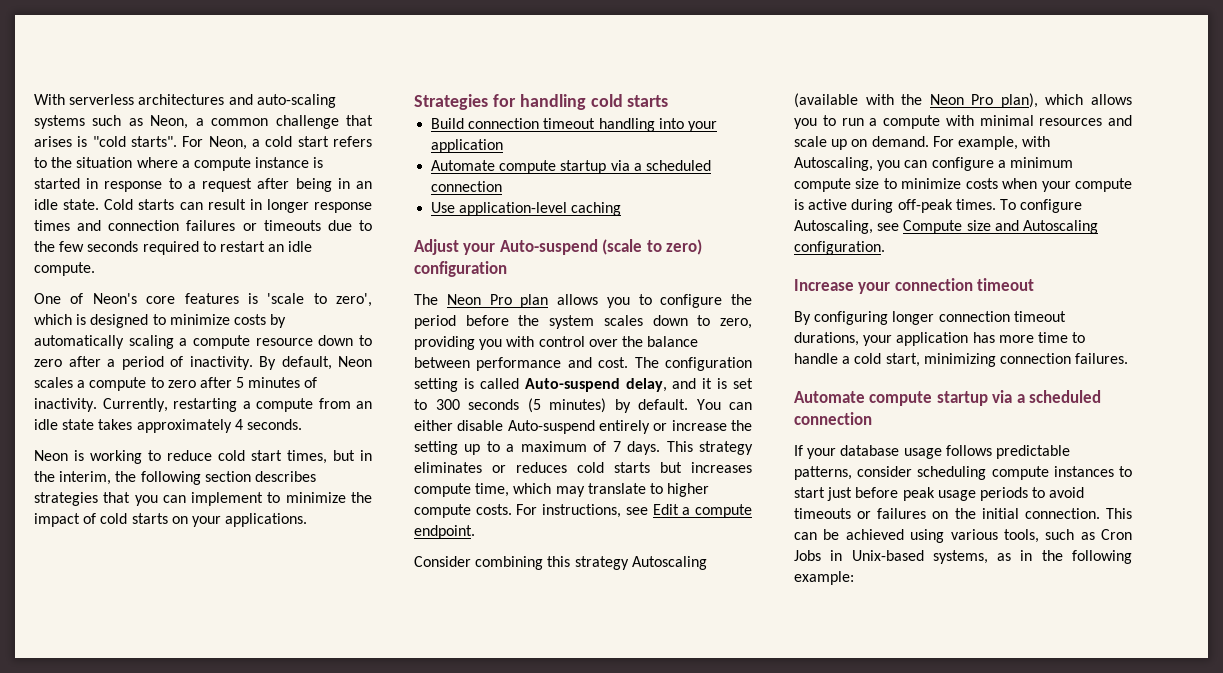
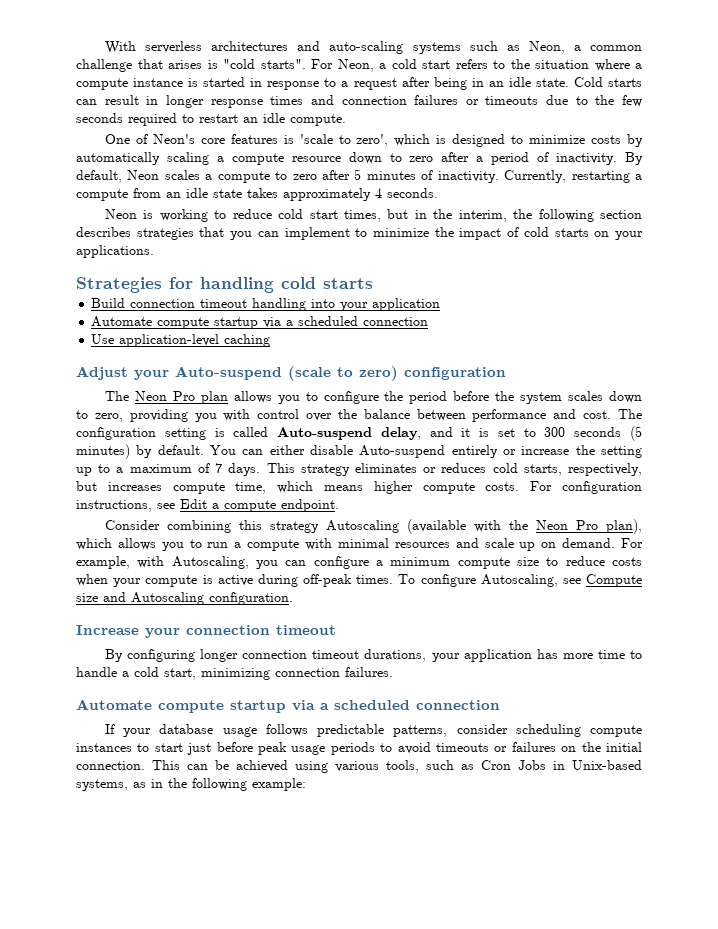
- This strategy eliminates or reduces cold starts but increases compute time, which may translate to higher compute costs.
+ This strategy eliminates or reduces cold starts, respectively, but increases compute time, which means higher compute costs.
- For instructions, see Edit a compute endpoint.
+ For configuration instructions, see Edit a compute endpoint.
- For example, with Autoscaling, you can configure a minimum compute size to minimize costs when your compute is active during off-peak times.
+ For example, with Autoscaling, you can configure a minimum compute size to reduce costs when your compute is active during off-peak times.

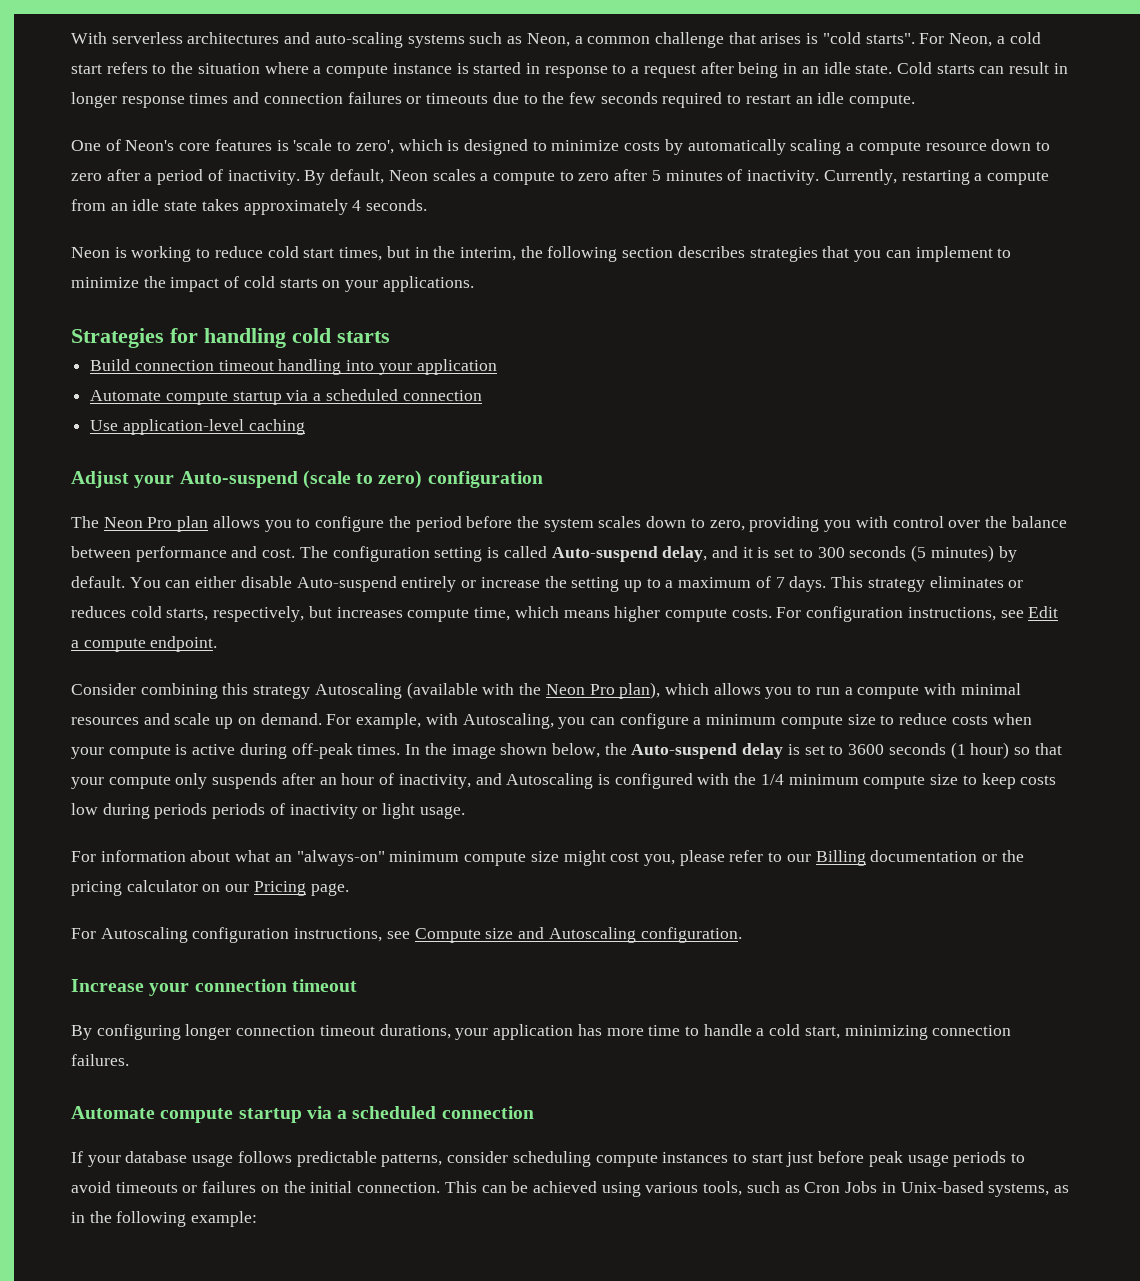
- To configure Autoscaling, see Compute size and Autoscaling configuration.
+ In the image shown below, the Auto-suspend delay is set to 3600 seconds (1 hour) so that your compute only suspends after an hour of inactivity, and Autoscaling is configured with the 1/4 minimum compute size to keep costs low during periods periods of inactivity or light usage.
+ For information about what an "always-on" minimum compute size might cost you, please refer to our Billing documentation or the pricing calculator on our Pricing page.
+ For Autoscaling configuration instructions, see Compute size and Autoscaling configuration.

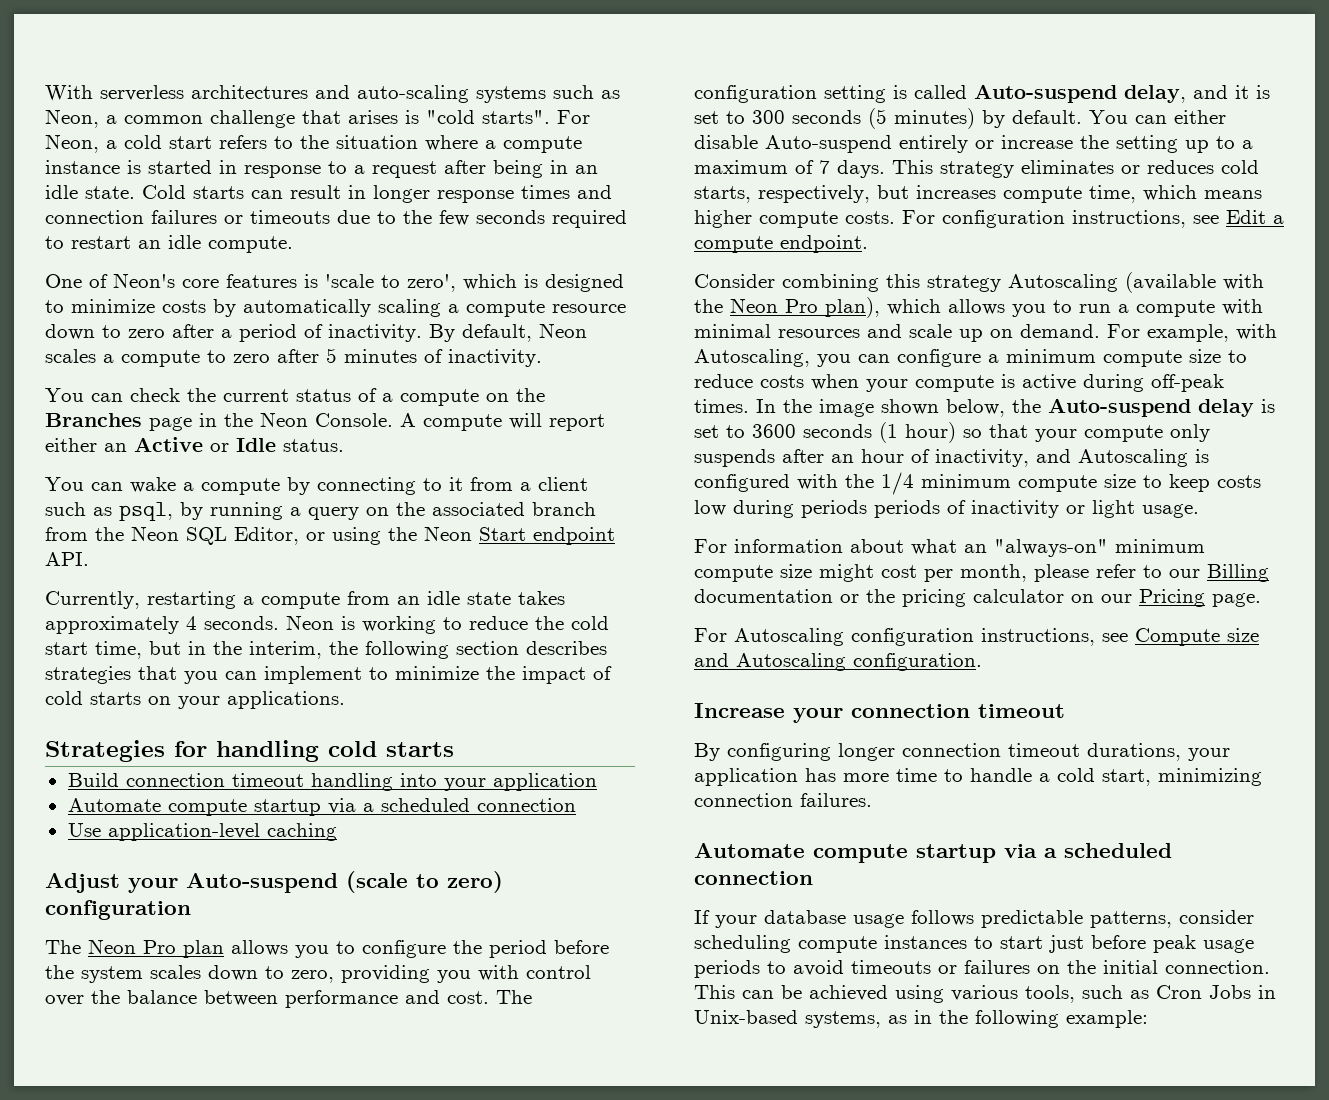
- By default, Neon scales a compute to zero after 5 minutes of inactivity. Currently, restarting a compute from an idle state takes approximately 4 seconds.
- Neon is working to reduce cold start times, but in the interim, the following section describes strategies that you can implement to minimize the impact of cold starts on your applications.
+ By default, Neon scales a compute to zero after 5 minutes of inactivity.
+ You can check the current status of a compute on the Branches page in the Neon Console. A compute will report either an Active or Idle status.
+ You can wake a compute by connecting to it from a client such as psql, by running a query on the associated branch from the Neon SQL Editor, or using the Neon Start endpoint API.
+ Currently, restarting a compute from an idle state takes approximately 4 seconds. Neon is working to reduce the cold start time, but in the interim, the following section describes strategies that you can implement to minimize the impact of cold starts on your applications.
- For information about what an "always-on" minimum compute size might cost you, please refer to our Billing documentation or the pricing calculator on our Pricing page.
+ For information about what an "always-on" minimum compute size might cost per month, please refer to our Billing documentation or the pricing calculator on our Pricing page.

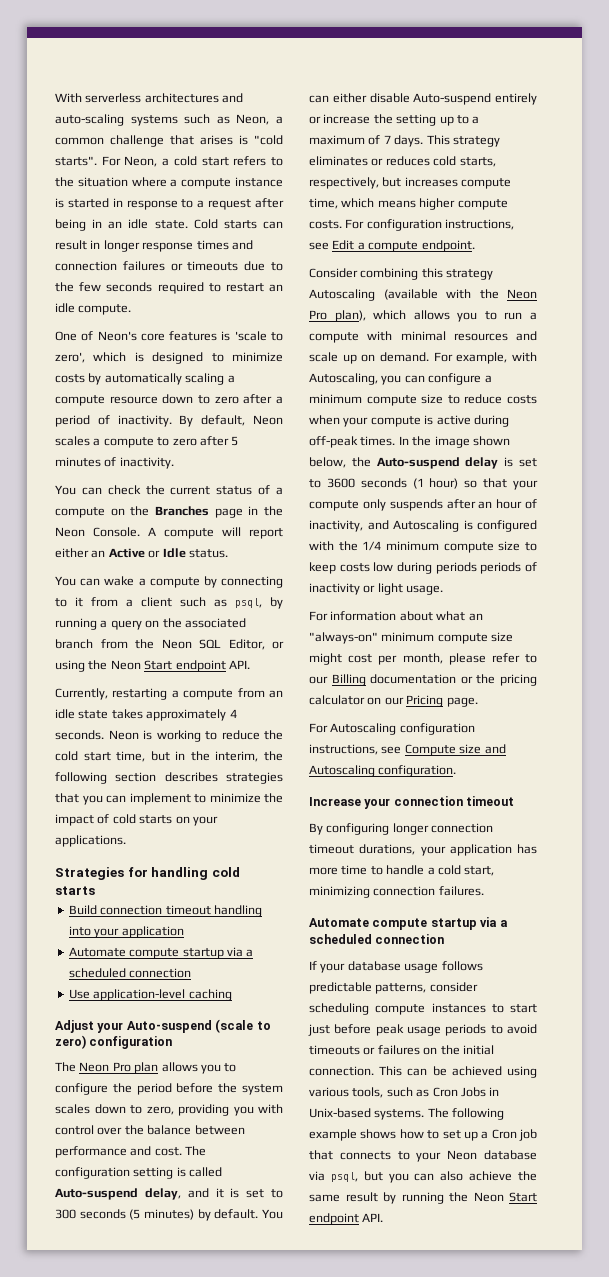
- This can be achieved using various tools, such as Cron Jobs in Unix-based systems, as in the following example:
+ This can be achieved using various tools, such as Cron Jobs in Unix-based systems. The following example shows how to set up a Cron job that connects to your Neon database via psql, but you can also achieve the same result by running the Neon Start endpoint API.

